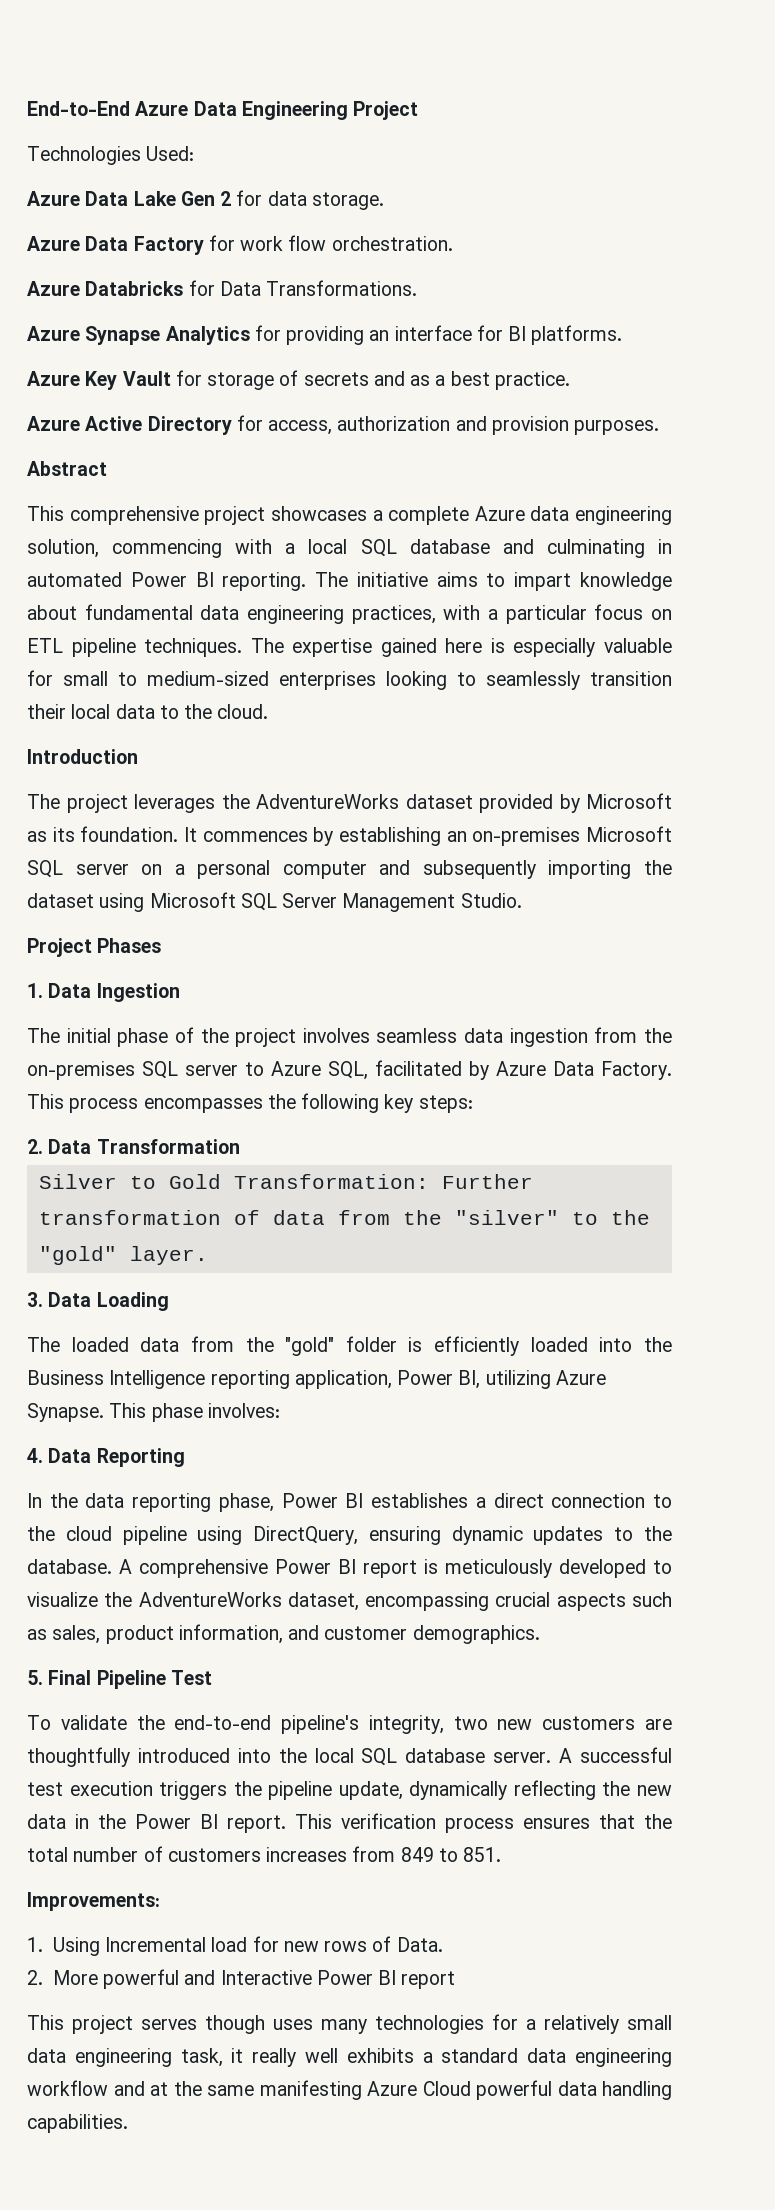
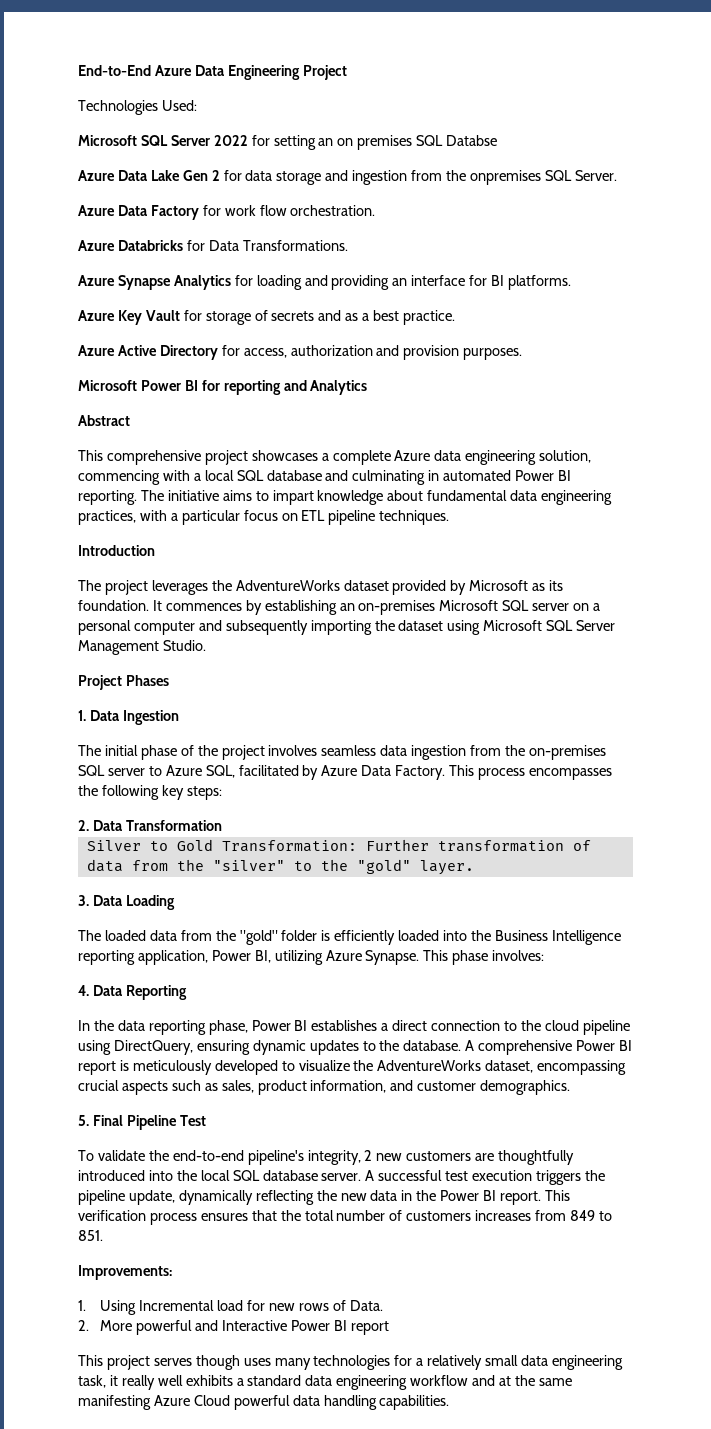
+ Microsoft SQL Server 2022 for setting an on premises SQL Databse
- Azure Data Lake Gen 2 for data storage.
+ Azure Data Lake Gen 2 for data storage and ingestion from the onpremises SQL Server.
- Azure Synapse Analytics for providing an interface for BI platforms.
+ Azure Synapse Analytics for loading and providing an interface for BI platforms.
+ Microsoft Power BI for reporting and Analytics
- The expertise gained here is especially valuable for small to medium-sized enterprises looking to seamlessly transition their local data to the cloud.
- To validate the end-to-end pipeline's integrity, two new customers are thoughtfully introduced into the local SQL database server.
+ To validate the end-to-end pipeline's integrity, 2 new customers are thoughtfully introduced into the local SQL database server.

